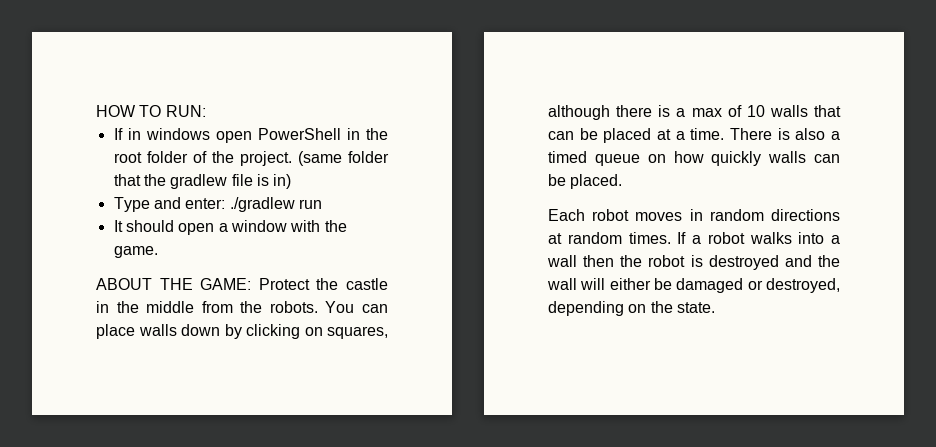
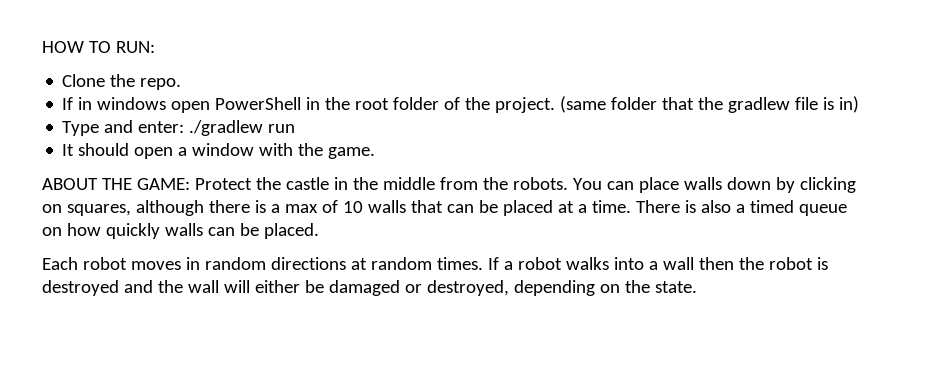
+ Clone the repo.

